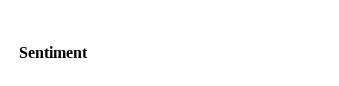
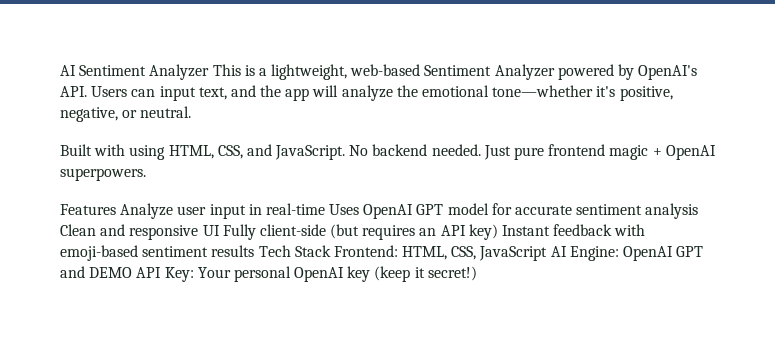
- Sentiment
+ AI Sentiment Analyzer This is a lightweight, web-based Sentiment Analyzer powered by OpenAI's API. Users can input text, and the app will analyze the emotional tone—whether it's positive, negative, or neutral.
+ Built with using HTML, CSS, and JavaScript. No backend needed. Just pure frontend magic + OpenAI superpowers.
+ Features Analyze user input in real-time Uses OpenAI GPT model for accurate sentiment analysis Clean and responsive UI Fully client-side (but requires an API key) Instant feedback with emoji-based sentiment results Tech Stack Frontend: HTML, CSS, JavaScript AI Engine: OpenAI GPT and DEMO API Key: Your personal OpenAI key (keep it secret!)

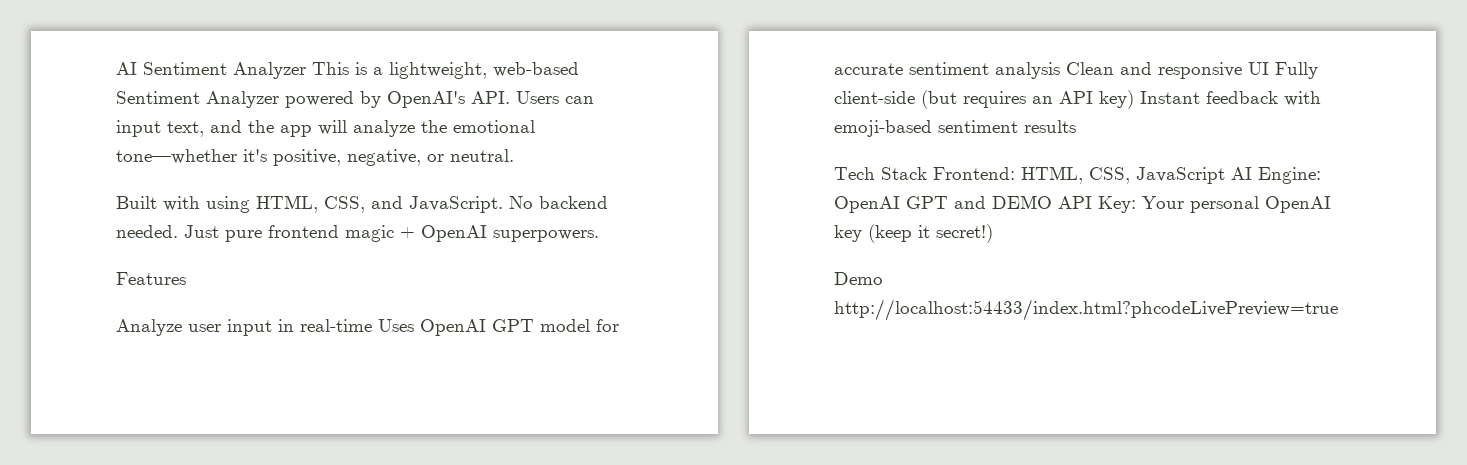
- Features Analyze user input in real-time Uses OpenAI GPT model for accurate sentiment analysis Clean and responsive UI Fully client-side (but requires an API key) Instant feedback with emoji-based sentiment results Tech Stack Frontend: HTML, CSS, JavaScript AI Engine: OpenAI GPT and DEMO API Key: Your personal OpenAI key (keep it secret!)
+ Features
+ Analyze user input in real-time Uses OpenAI GPT model for accurate sentiment analysis Clean and responsive UI Fully client-side (but requires an API key) Instant feedback with emoji-based sentiment results
+ Tech Stack Frontend: HTML, CSS, JavaScript AI Engine: OpenAI GPT and DEMO API Key: Your personal OpenAI key (keep it secret!)
+ Demo http://localhost:54433/index.html?phcodeLivePreview=true

